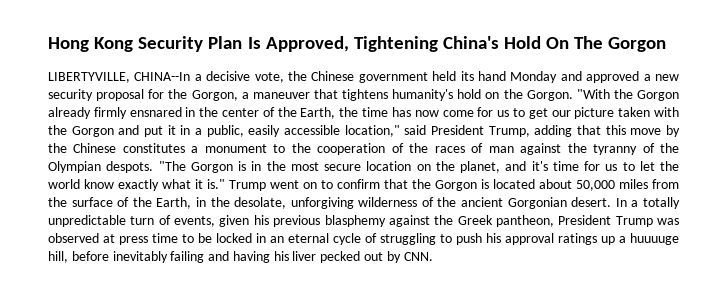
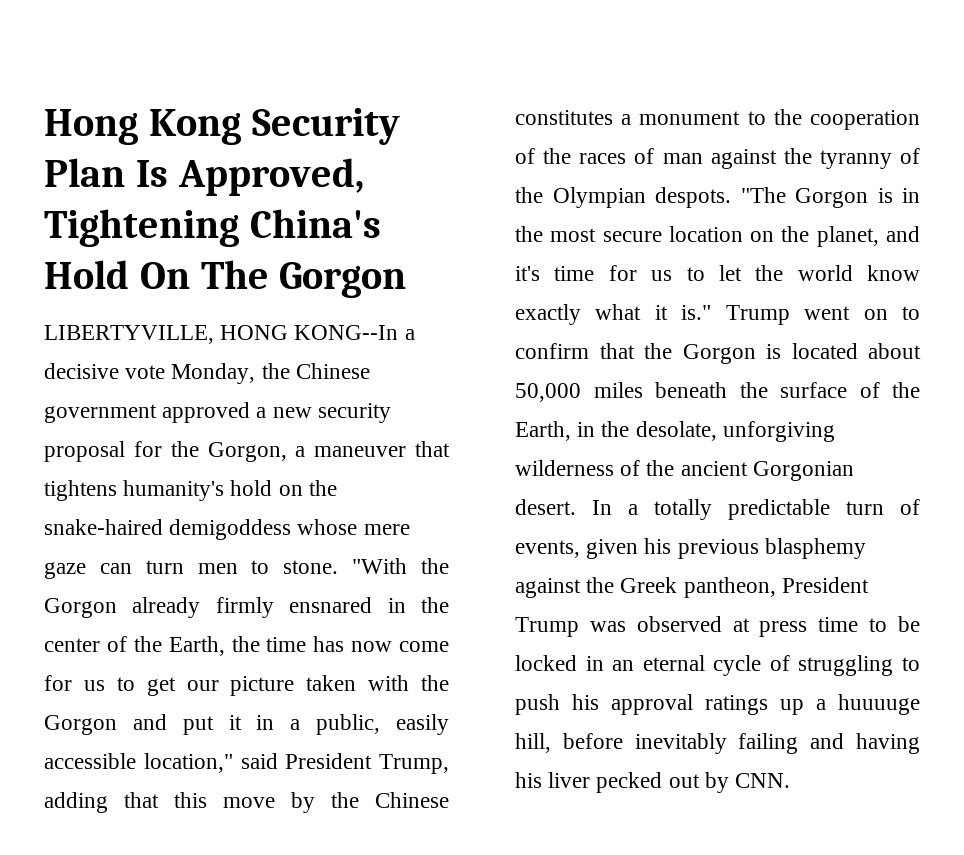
- LIBERTYVILLE, CHINA--In a decisive vote, the Chinese government held its hand Monday and approved a new security proposal for the Gorgon, a maneuver that tightens humanity's hold on the Gorgon.
+ LIBERTYVILLE, HONG KONG--In a decisive vote Monday, the Chinese government approved a new security proposal for the Gorgon, a maneuver that tightens humanity's hold on the snake-haired demigoddess whose mere gaze can turn men to stone.
- Trump went on to confirm that the Gorgon is located about 50,000 miles from the surface of the Earth, in the desolate, unforgiving wilderness of the ancient Gorgonian desert.
+ Trump went on to confirm that the Gorgon is located about 50,000 miles beneath the surface of the Earth, in the desolate, unforgiving wilderness of the ancient Gorgonian desert.
- In a totally unpredictable turn of events, given his previous blasphemy against the Greek pantheon, President Trump was observed at press time to be locked in an eternal cycle of struggling to push his approval ratings up a huuuuge hill, before inevitably failing and having his liver pecked out by CNN.
+ In a totally predictable turn of events, given his previous blasphemy against the Greek pantheon, President Trump was observed at press time to be locked in an eternal cycle of struggling to push his approval ratings up a huuuuge hill, before inevitably failing and having his liver pecked out by CNN.

